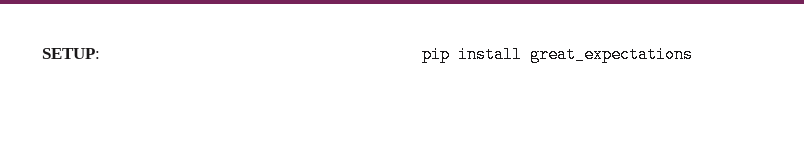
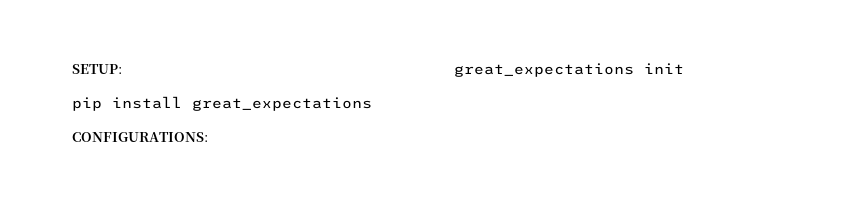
+ CONFIGURATIONS:
+ great_expectations init

